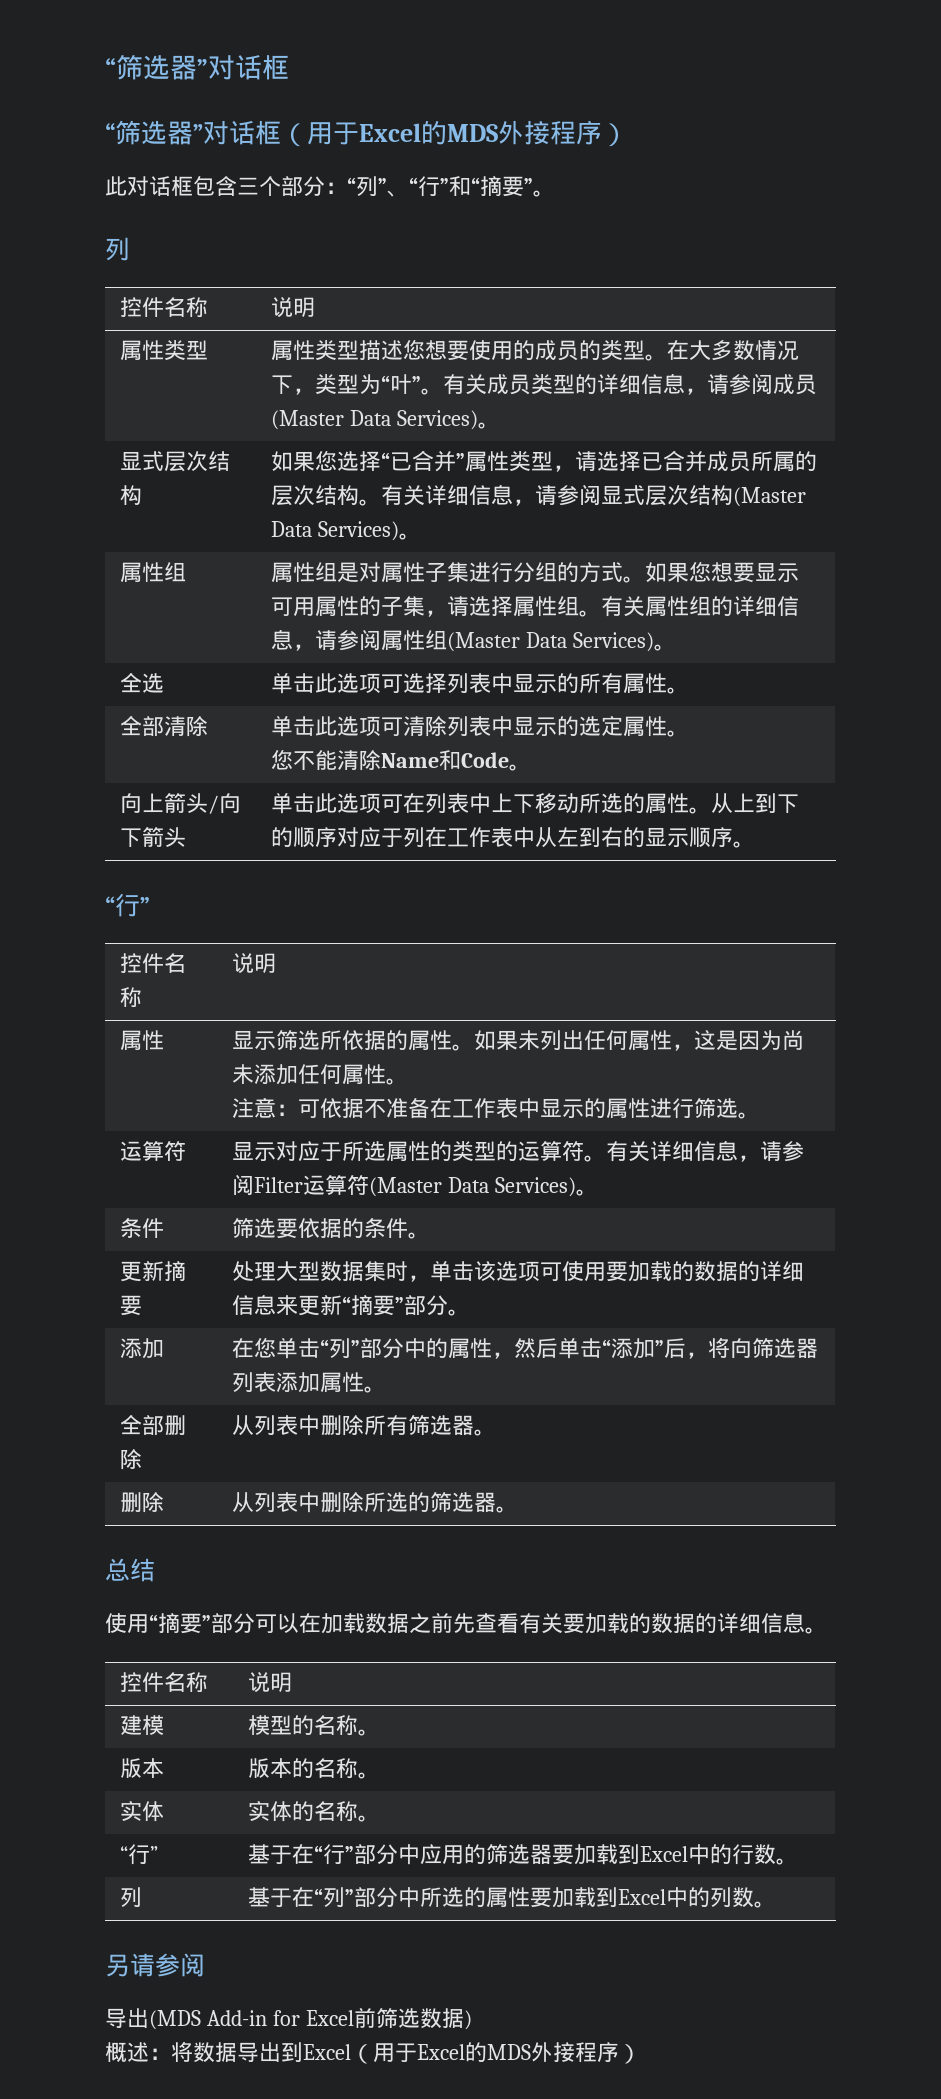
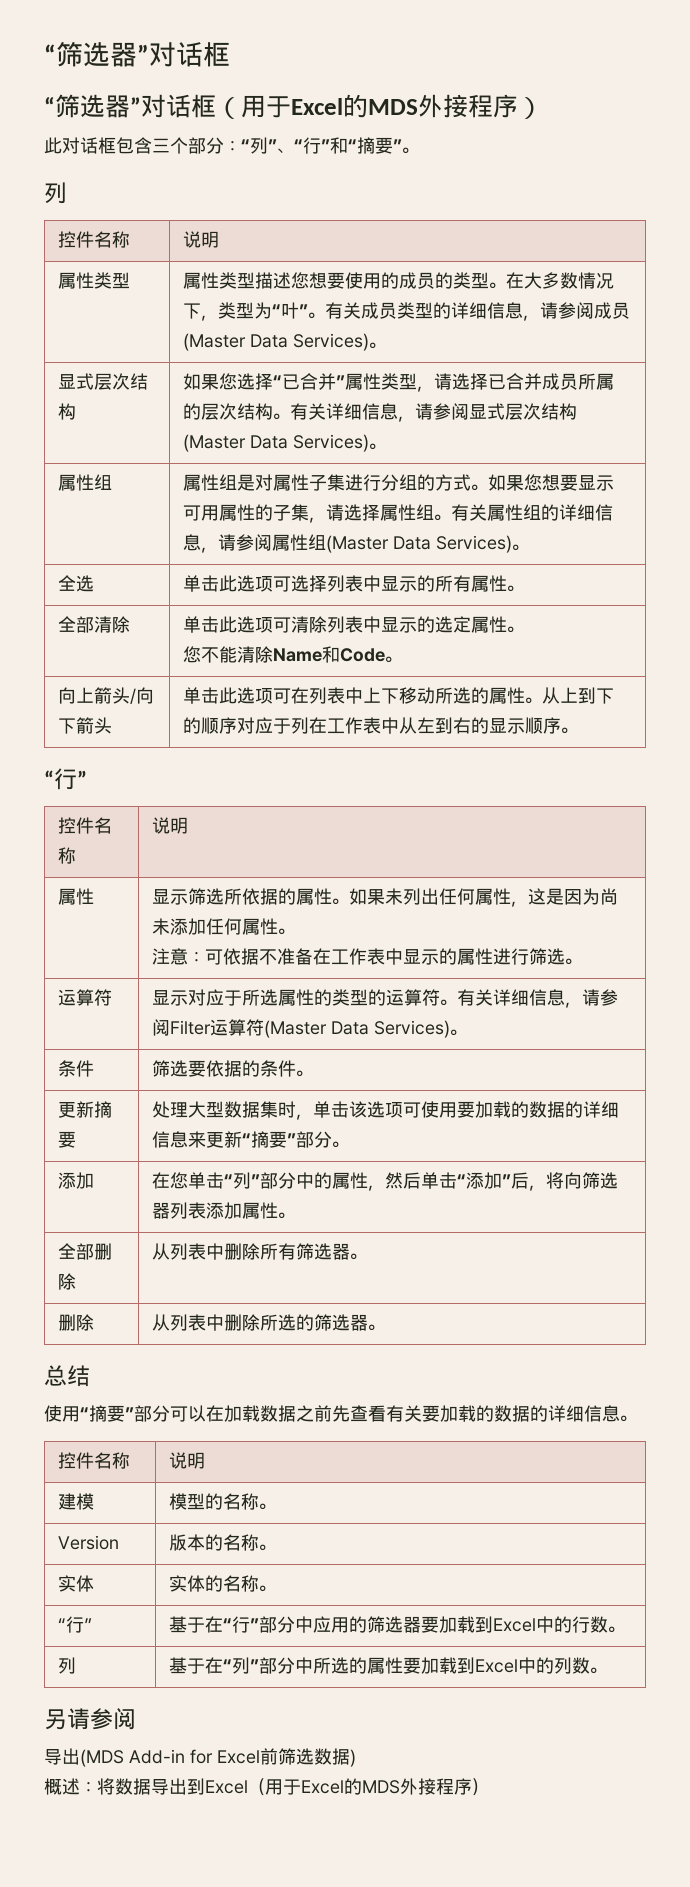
- 版本 | 版本的名称。
+ Version | 版本的名称。

